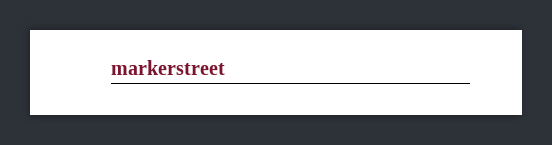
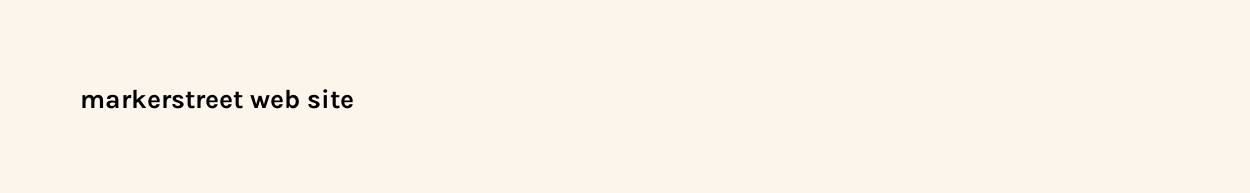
- markerstreet
+ markerstreet web site

